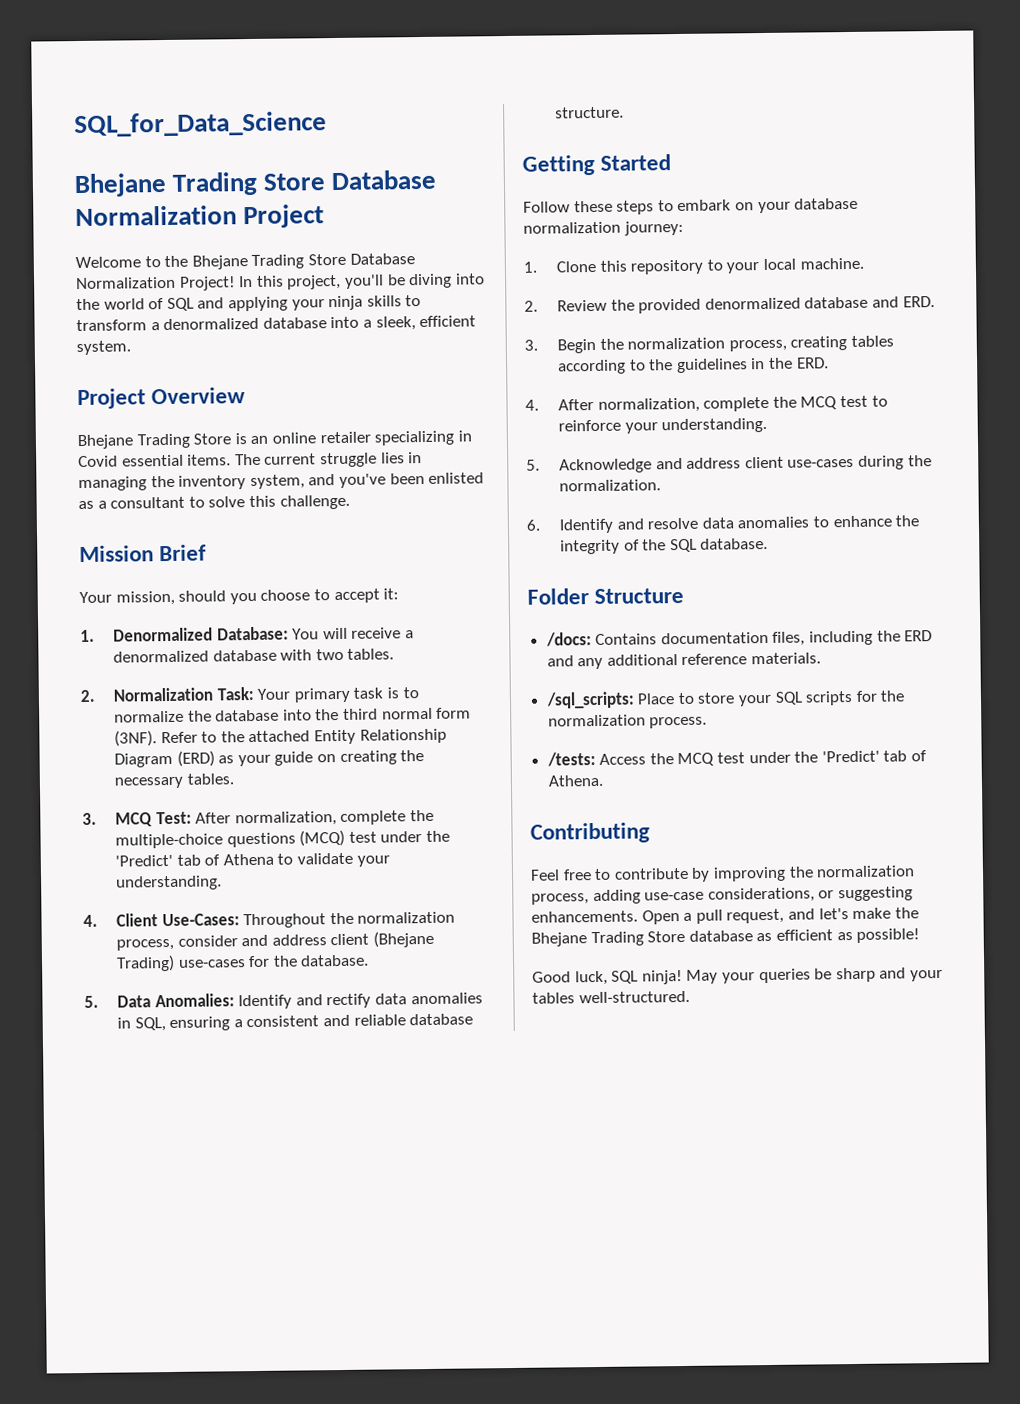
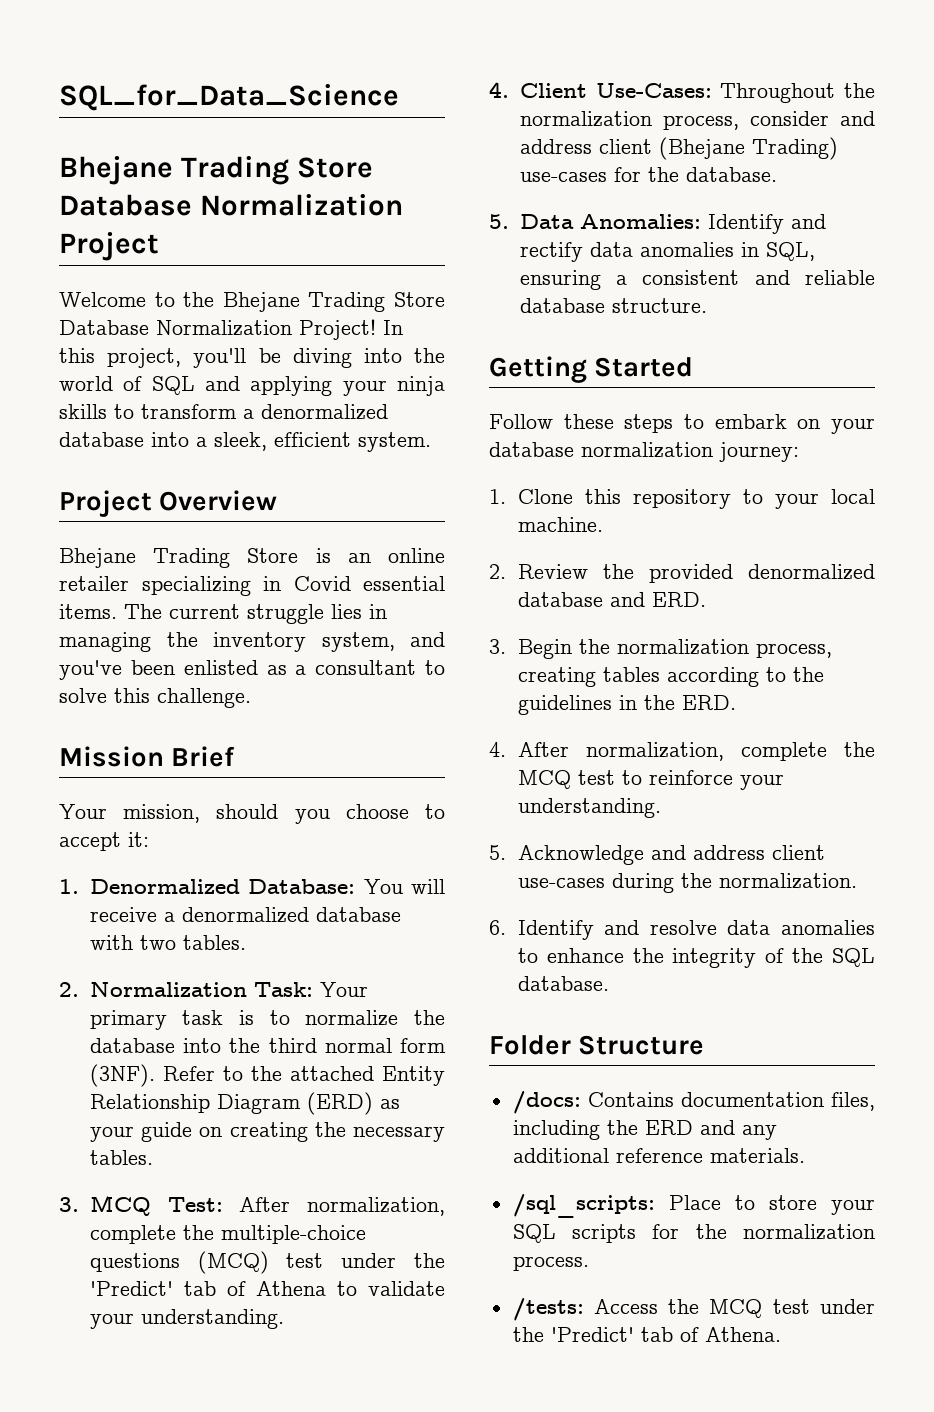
- Contributing
- Feel free to contribute by improving the normalization process, adding use-case considerations, or suggesting enhancements. Open a pull request, and let's make the Bhejane Trading Store database as efficient as possible!
- Good luck, SQL ninja! May your queries be sharp and your tables well-structured.

